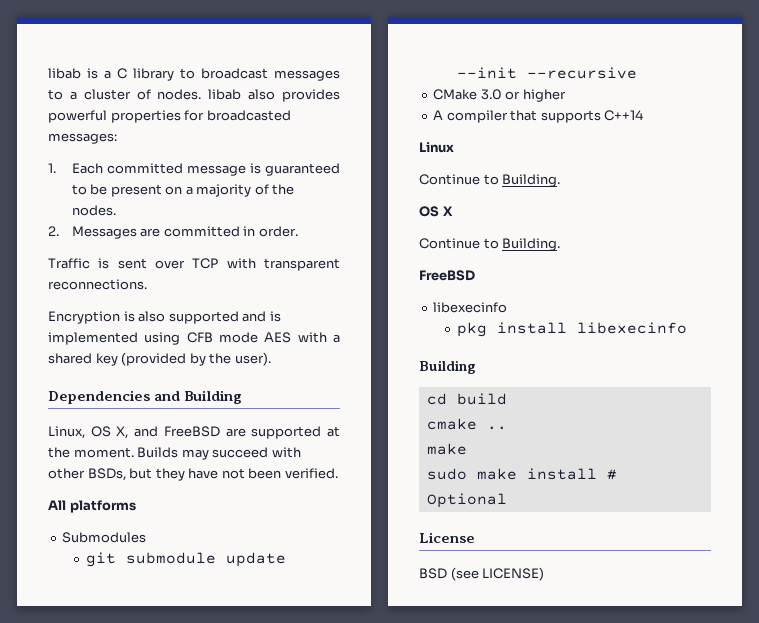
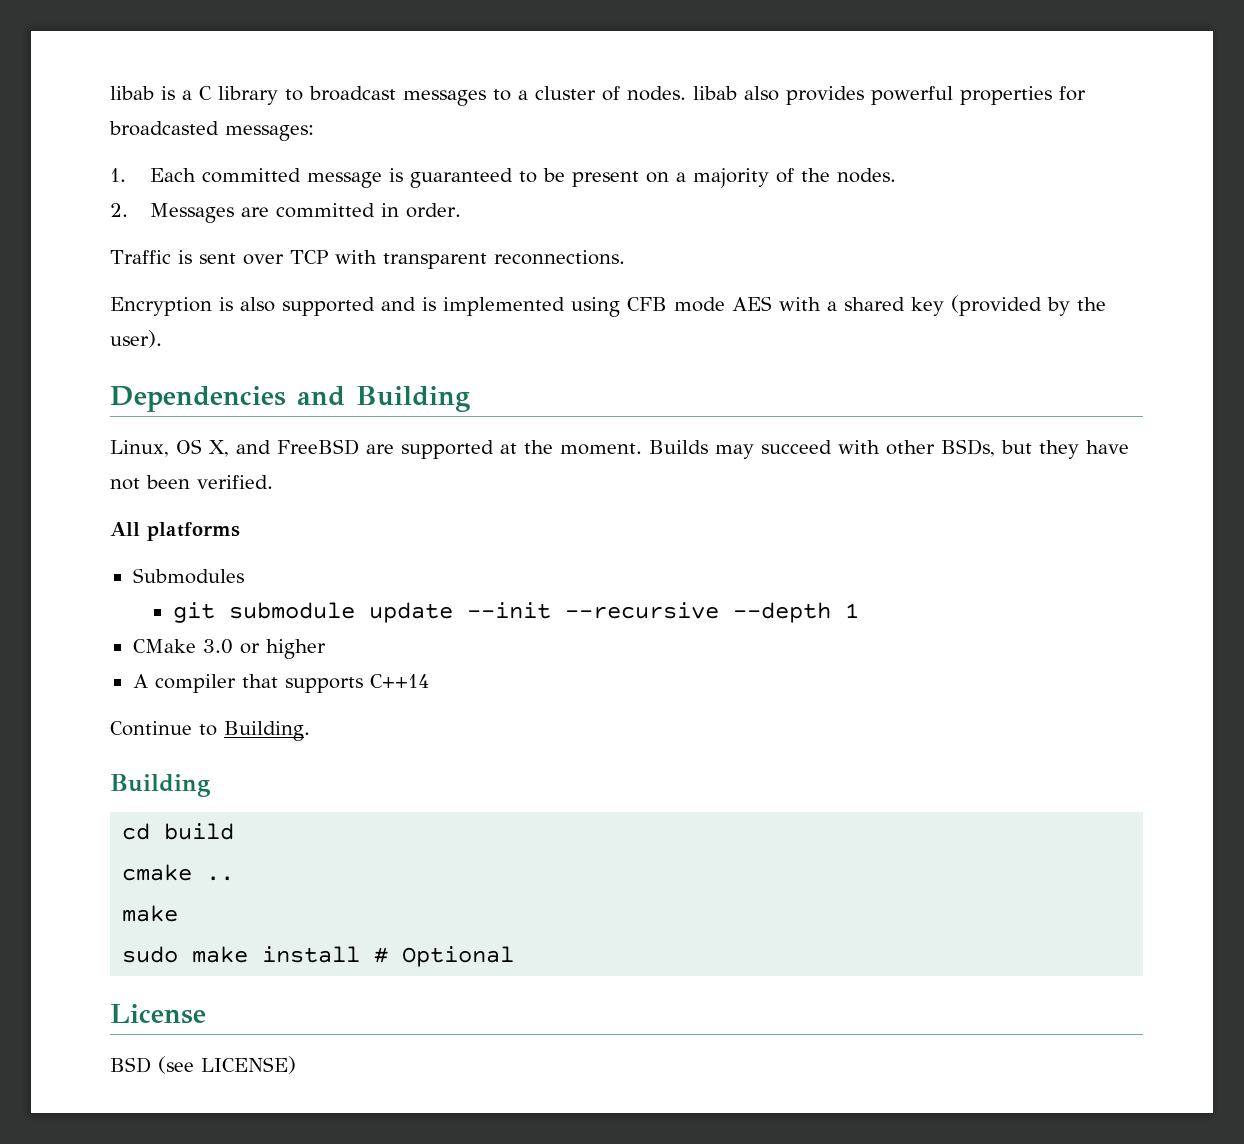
- git submodule update --init --recursive
+ git submodule update --init --recursive --depth 1
- Linux
  Continue to Building.
- OS X
- Continue to Building.
- FreeBSD
- libexecinfo
- pkg install libexecinfo

